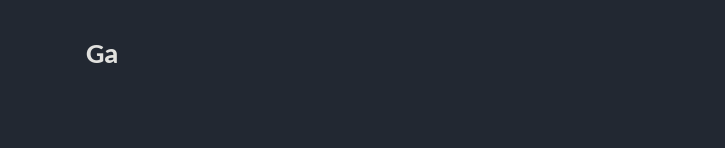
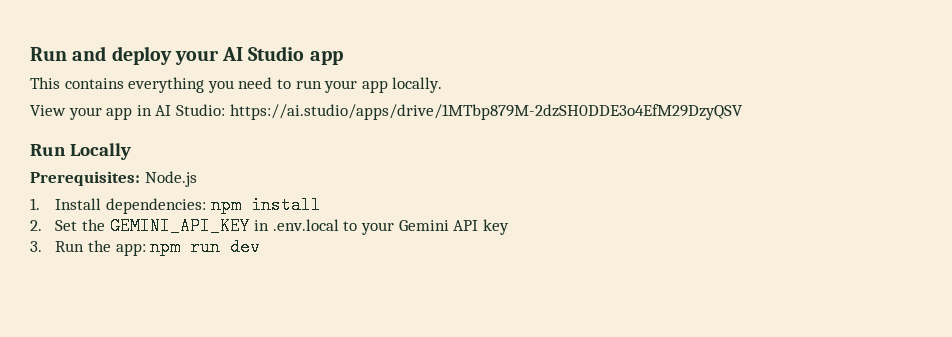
- Ga
+ Run and deploy your AI Studio app
+ This contains everything you need to run your app locally.
+ View your app in AI Studio: https://ai.studio/apps/drive/1MTbp879M-2dzSH0DDE3o4EfM29DzyQSV
+ Run Locally
+ Prerequisites: Node.js
+ 1. Install dependencies: npm install
+ 2. Set the GEMINI_API_KEY in .env.local to your Gemini API key
+ 3. Run the app: npm run dev

